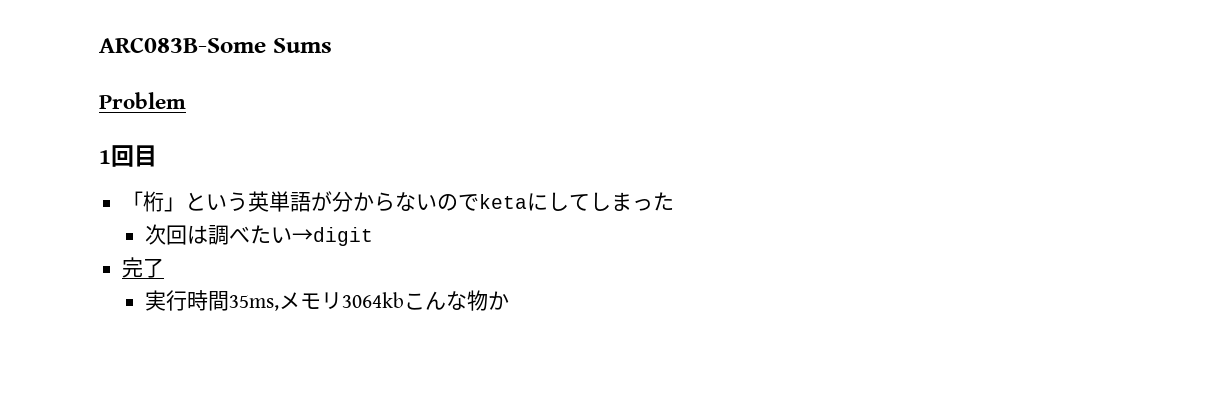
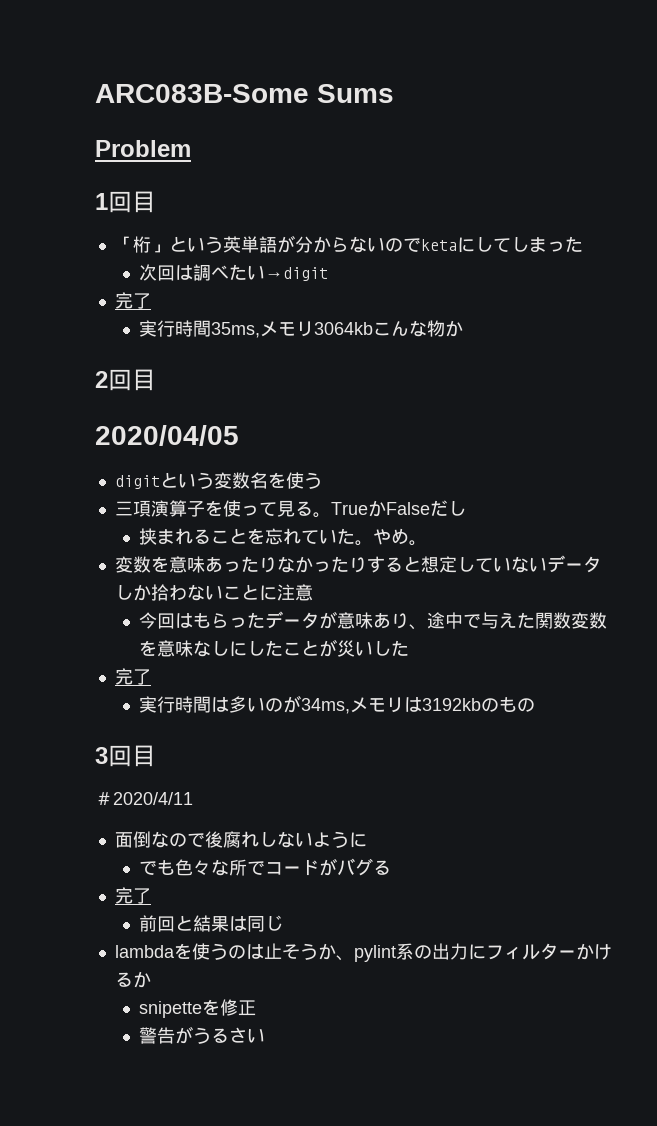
+ 2回目
+ 2020/04/05
+ digitという変数名を使う
+ 三項演算子を使って見る。TrueかFalseだし
+ 挟まれることを忘れていた。やめ。
+ 変数を意味あったりなかったりすると想定していないデータしか拾わないことに注意
+ 今回はもらったデータが意味あり、途中で与えた関数変数を意味なしにしたことが災いした
+ 完了
+ 実行時間は多いのが34ms,メモリは3192kbのもの
+ 3回目
+ ＃2020/4/11
+ 面倒なので後腐れしないように
+ でも色々な所でコードがバグる
+ 完了
+ 前回と結果は同じ
+ lambdaを使うのは止そうか、pylint系の出力にフィルターかけるか
+ snipetteを修正
+ 警告がうるさい

